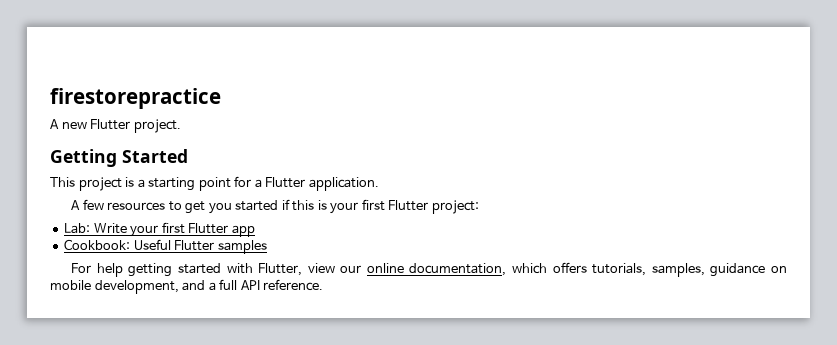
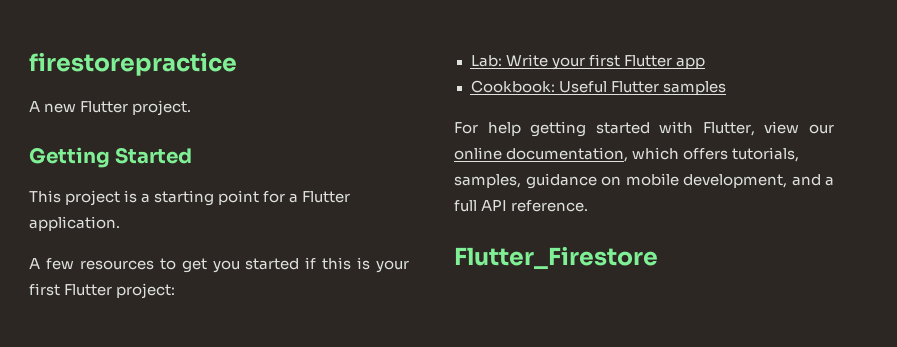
+ Flutter_Firestore

